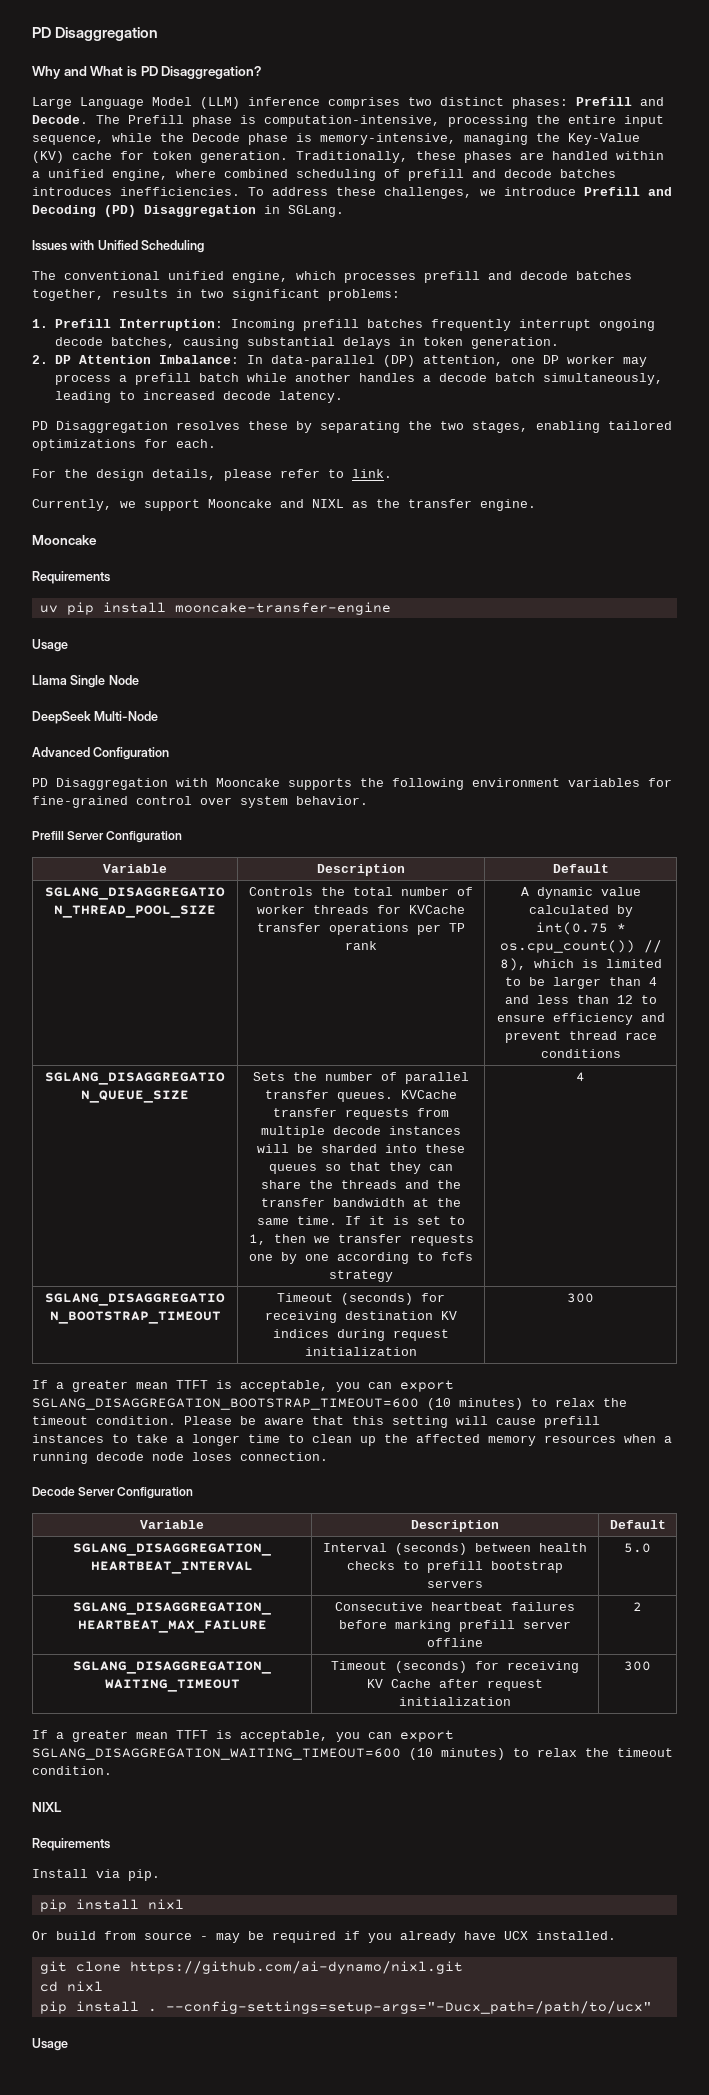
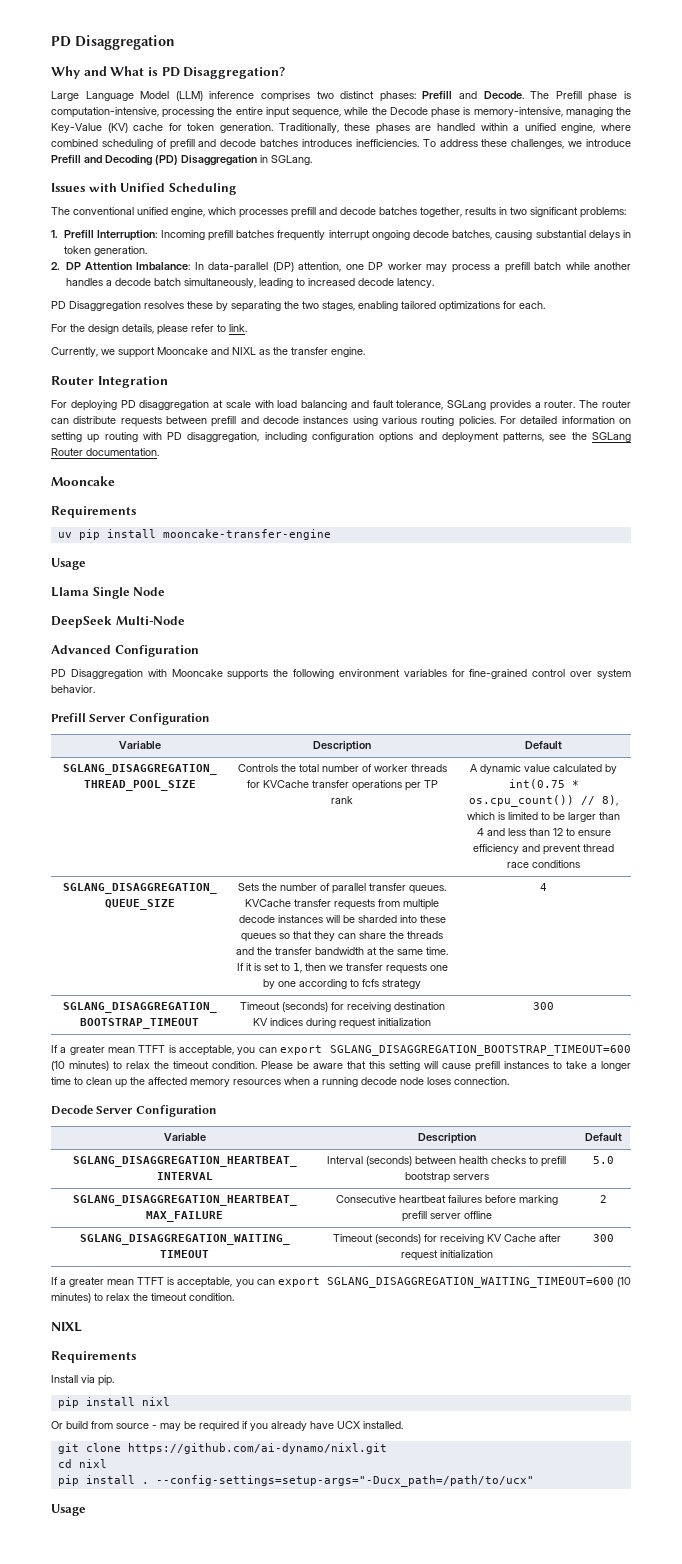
+ Router Integration
+ For deploying PD disaggregation at scale with load balancing and fault tolerance, SGLang provides a router. The router can distribute requests between prefill and decode instances using various routing policies. For detailed information on setting up routing with PD disaggregation, including configuration options and deployment patterns, see the SGLang Router documentation.

